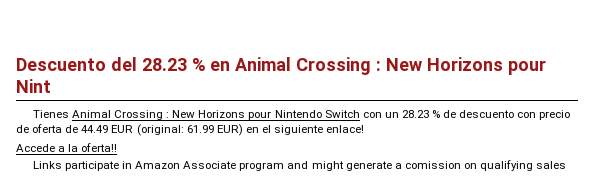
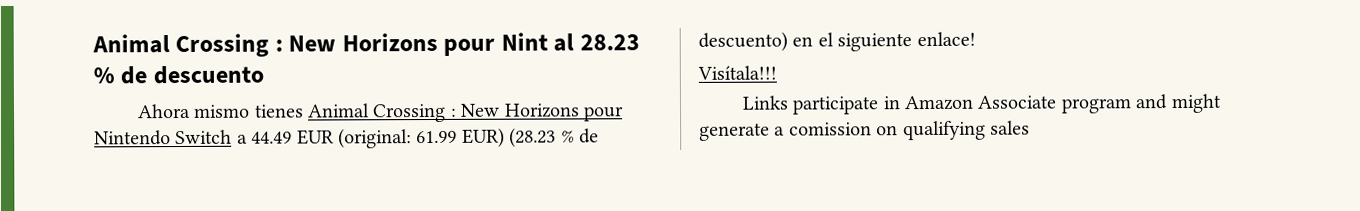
- Descuento del 28.23 % en Animal Crossing : New Horizons pour Nint
- Tienes Animal Crossing : New Horizons pour Nintendo Switch con un 28.23 % de descuento con precio de oferta de 44.49 EUR (original: 61.99 EUR) en el siguiente enlace!
+ Animal Crossing : New Horizons pour Nint al 28.23 % de descuento
+ Ahora mismo tienes Animal Crossing : New Horizons pour Nintendo Switch a 44.49 EUR (original: 61.99 EUR) (28.23 % de descuento) en el siguiente enlace!
- Accede a la oferta!!
+ Visítala!!!

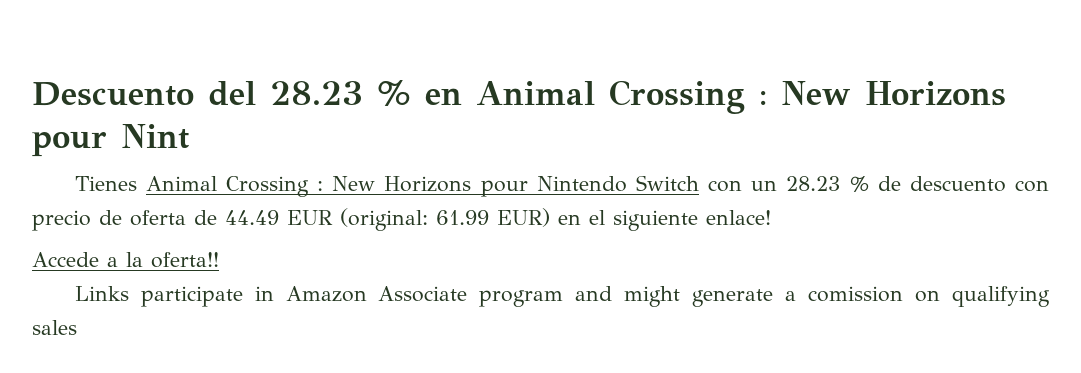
- Animal Crossing : New Horizons pour Nint al 28.23 % de descuento
- Ahora mismo tienes Animal Crossing : New Horizons pour Nintendo Switch a 44.49 EUR (original: 61.99 EUR) (28.23 % de descuento) en el siguiente enlace!
+ Descuento del 28.23 % en Animal Crossing : New Horizons pour Nint
+ Tienes Animal Crossing : New Horizons pour Nintendo Switch con un 28.23 % de descuento con precio de oferta de 44.49 EUR (original: 61.99 EUR) en el siguiente enlace!
- Visítala!!!
+ Accede a la oferta!!

